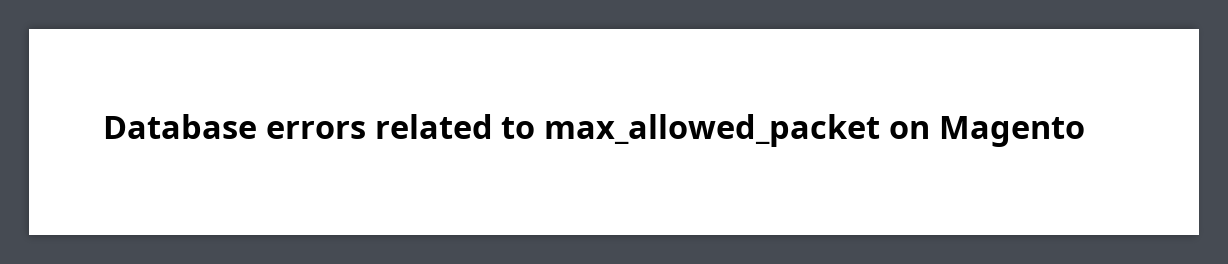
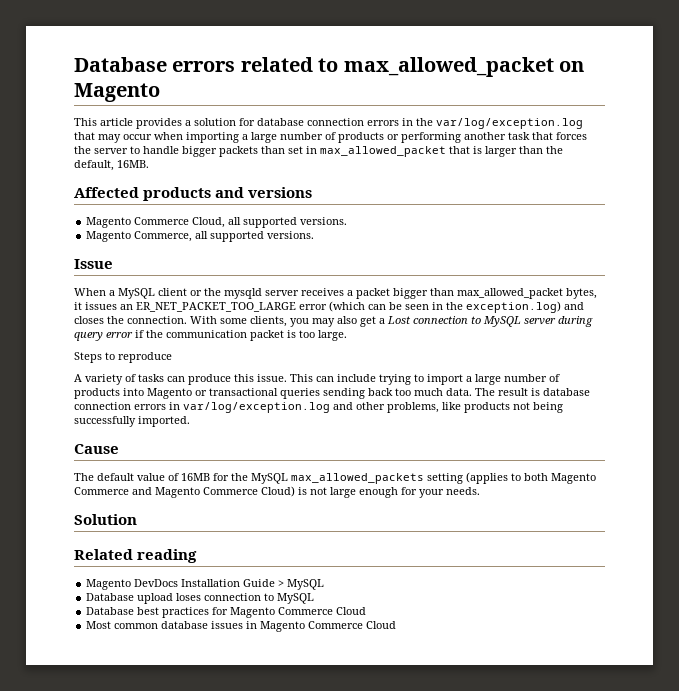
+ This article provides a solution for database connection errors in the var/log/exception.log that may occur when importing a large number of products or performing another task that forces the server to handle bigger packets than set in max_allowed_packet that is larger than the default, 16MB.
+ Affected products and versions
+ Magento Commerce Cloud, all supported versions.
+ Magento Commerce, all supported versions.
+ Issue
+ When a MySQL client or the mysqld server receives a packet bigger than max_allowed_packet bytes, it issues an ER_NET_PACKET_TOO_LARGE error (which can be seen in the exception.log) and closes the connection. With some clients, you may also get a Lost connection to MySQL server during query error if the communication packet is too large.
+ Steps to reproduce
+ A variety of tasks can produce this issue. This can include trying to import a large number of products into Magento or transactional queries sending back too much data. The result is database connection errors in var/log/exception.log and other problems, like products not being successfully imported.
+ Cause
+ The default value of 16MB for the MySQL max_allowed_packets setting (applies to both Magento Commerce and Magento Commerce Cloud) is not large enough for your needs.
+ Solution
+ Related reading
+ Magento DevDocs Installation Guide > MySQL
+ Database upload loses connection to MySQL
+ Database best practices for Magento Commerce Cloud
+ Most common database issues in Magento Commerce Cloud

